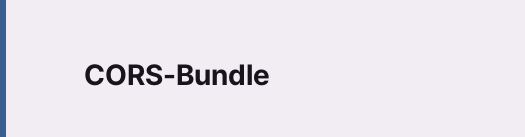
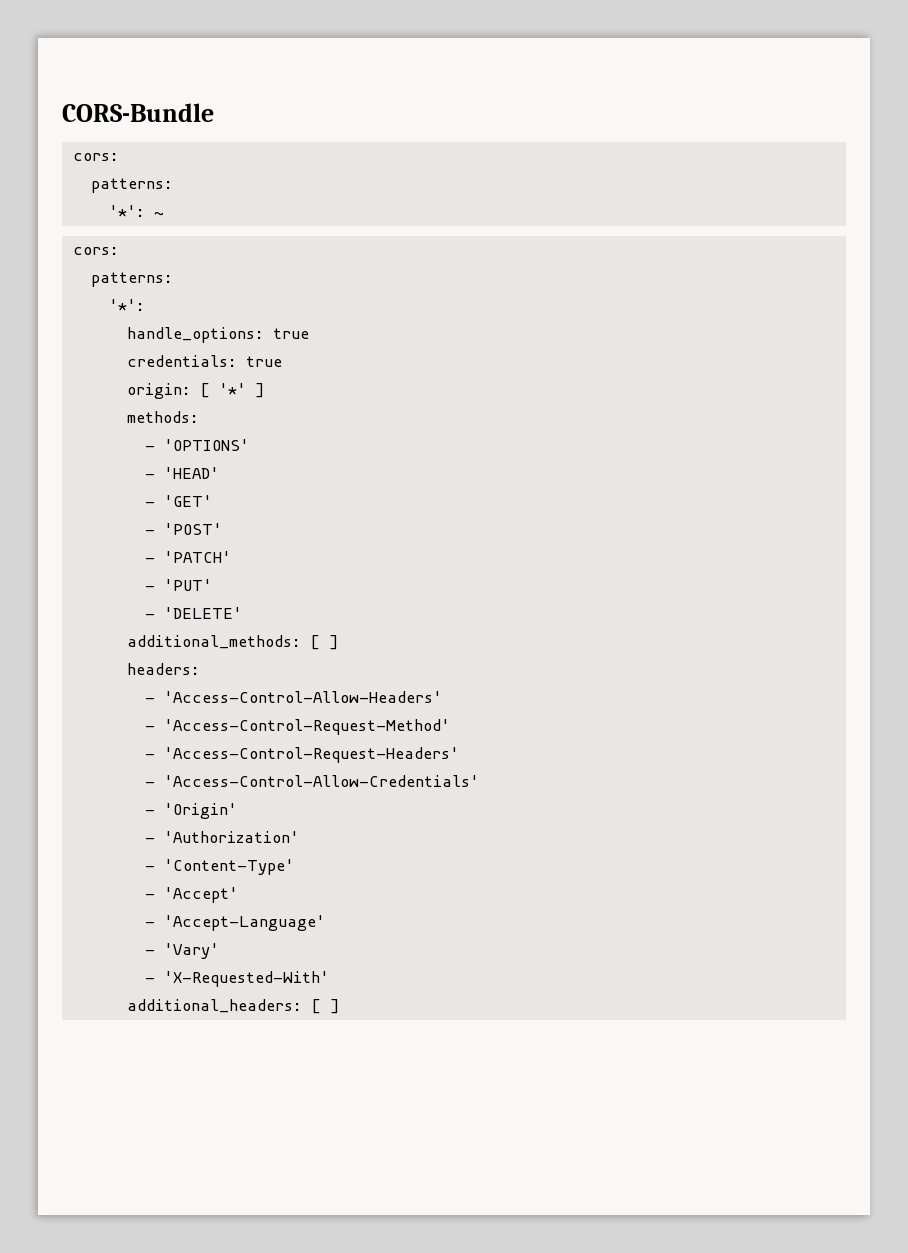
  CORS-Bundle
+ cors:
+ patterns:
+ '*': ~
+ cors:
+ patterns:
+ '*':
+ handle_options: true
+ credentials: true
+ origin: [ '*' ]
+ methods:
+ - 'OPTIONS'
+ - 'HEAD'
+ - 'GET'
+ - 'POST'
+ - 'PATCH'
+ - 'PUT'
+ - 'DELETE'
+ additional_methods: [ ]
+ headers:
+ - 'Access-Control-Allow-Headers'
+ - 'Access-Control-Request-Method'
+ - 'Access-Control-Request-Headers'
+ - 'Access-Control-Allow-Credentials'
+ - 'Origin'
+ - 'Authorization'
+ - 'Content-Type'
+ - 'Accept'
+ - 'Accept-Language'
+ - 'Vary'
+ - 'X-Requested-With'
+ additional_headers: [ ]

